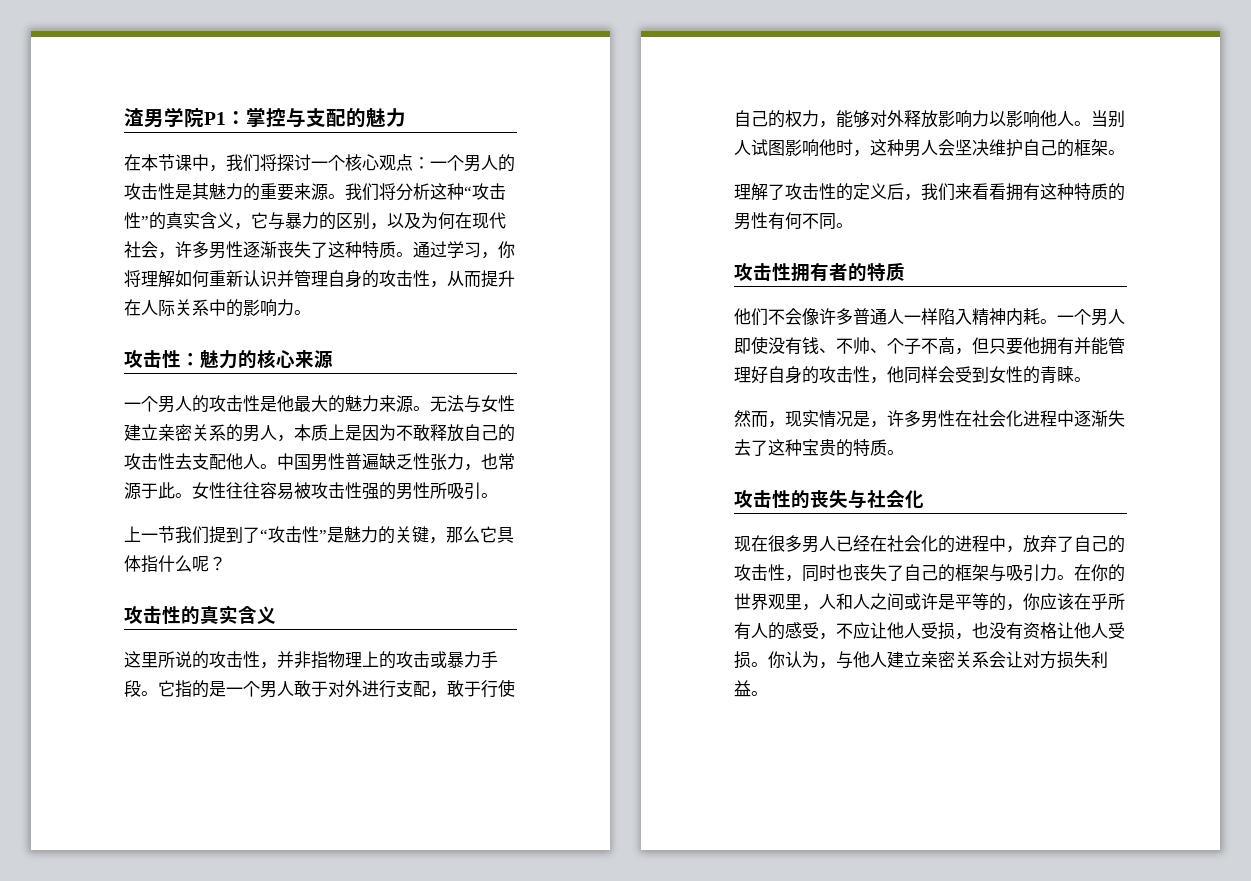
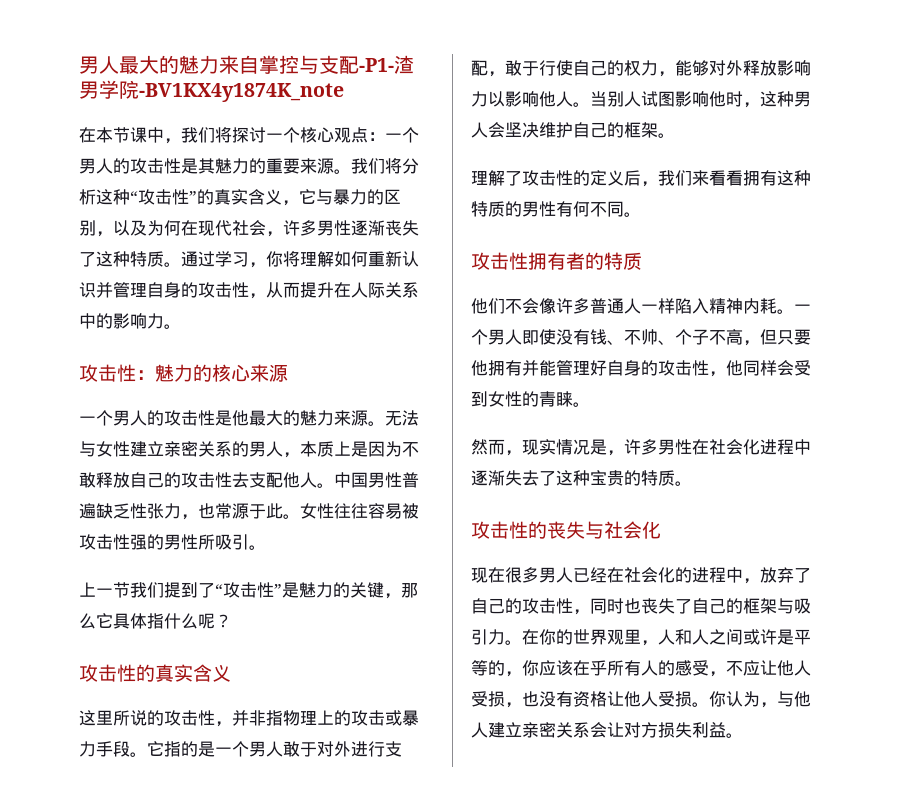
- 渣男学院P1：掌控与支配的魅力
+ 男人最大的魅力来自掌控与支配-P1-渣男学院-BV1KX4y1874K_note

